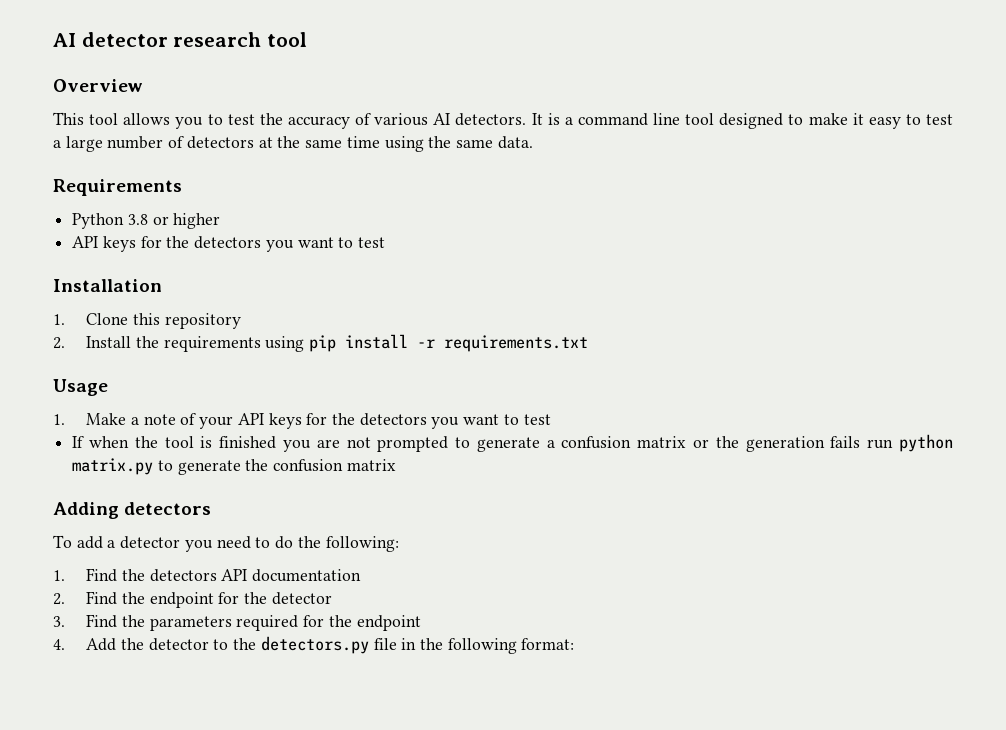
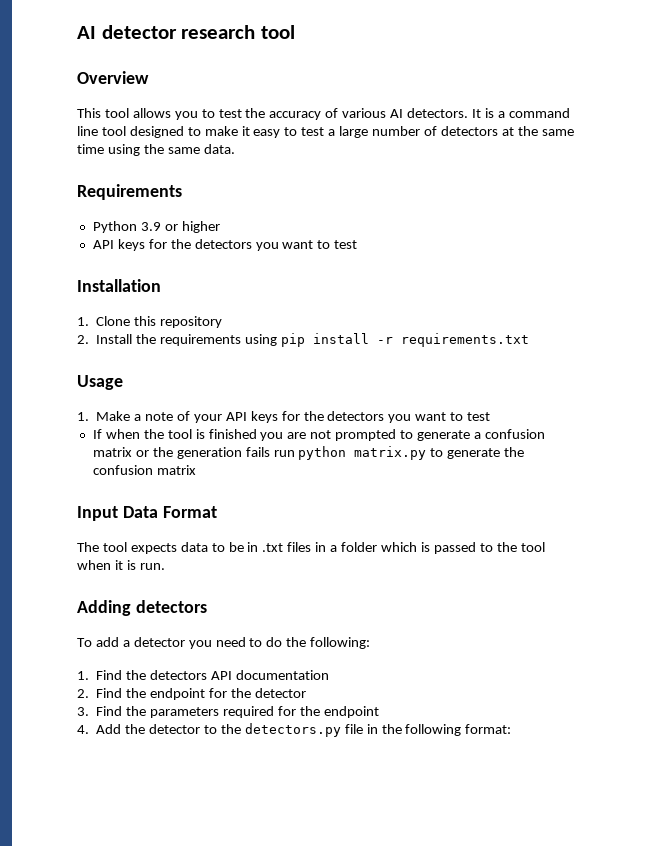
- Python 3.8 or higher
+ Python 3.9 or higher
+ Input Data Format
+ The tool expects data to be in .txt files in a folder which is passed to the tool when it is run.

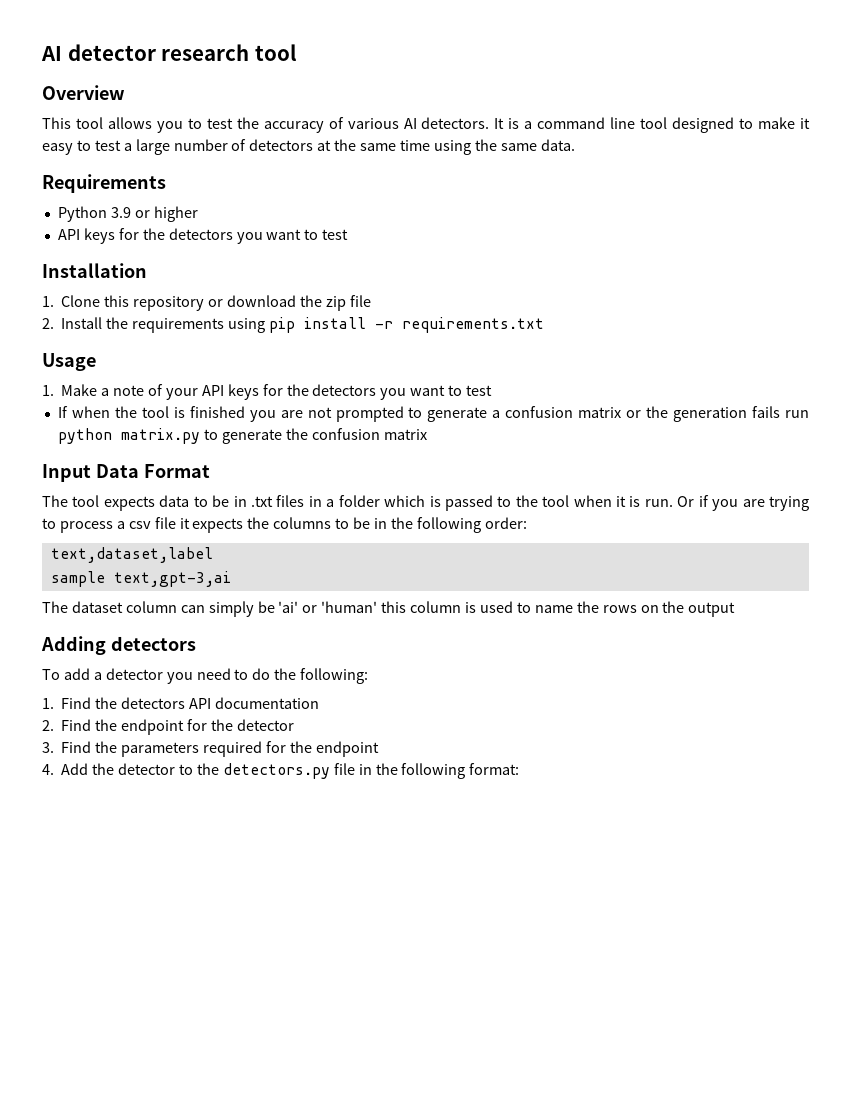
- 1. Clone this repository
+ 1. Clone this repository or download the zip file
+ Or if you are trying to process a csv file it expects the columns to be in the following order:
+ text,dataset,label
+ sample text,gpt-3,ai
+ The dataset column can simply be 'ai' or 'human' this column is used to name the rows on the output

